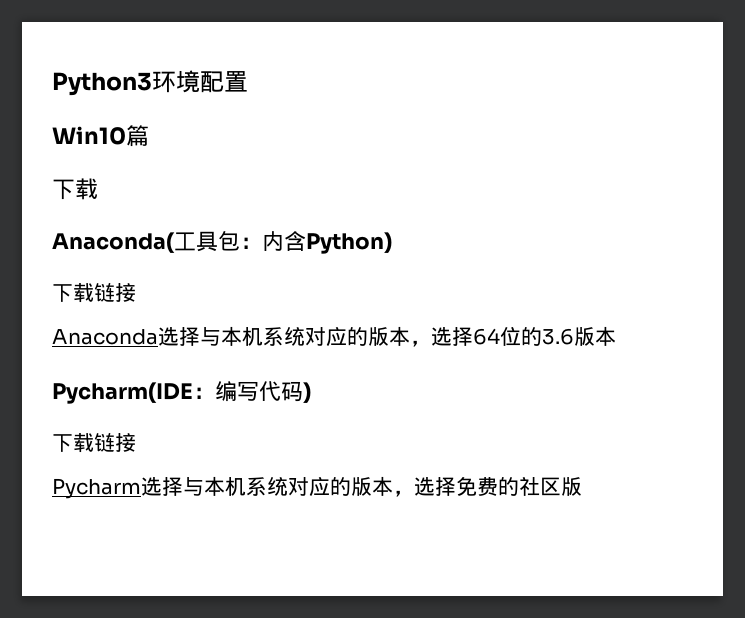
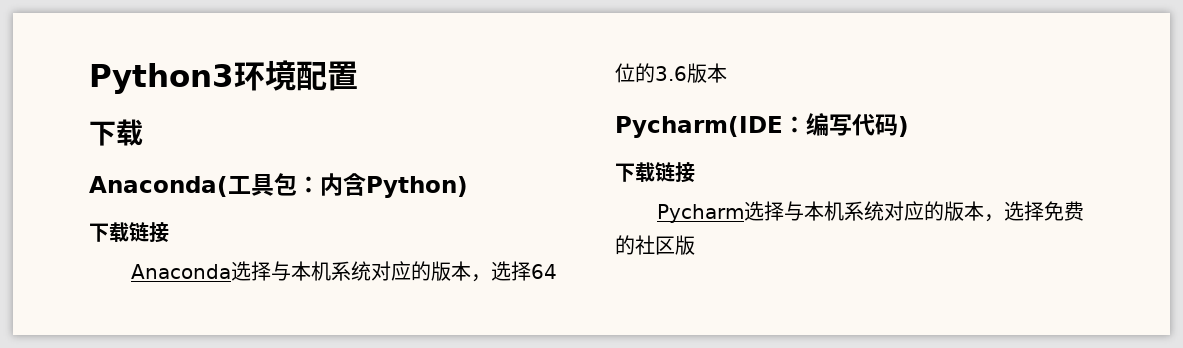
- Win10篇

